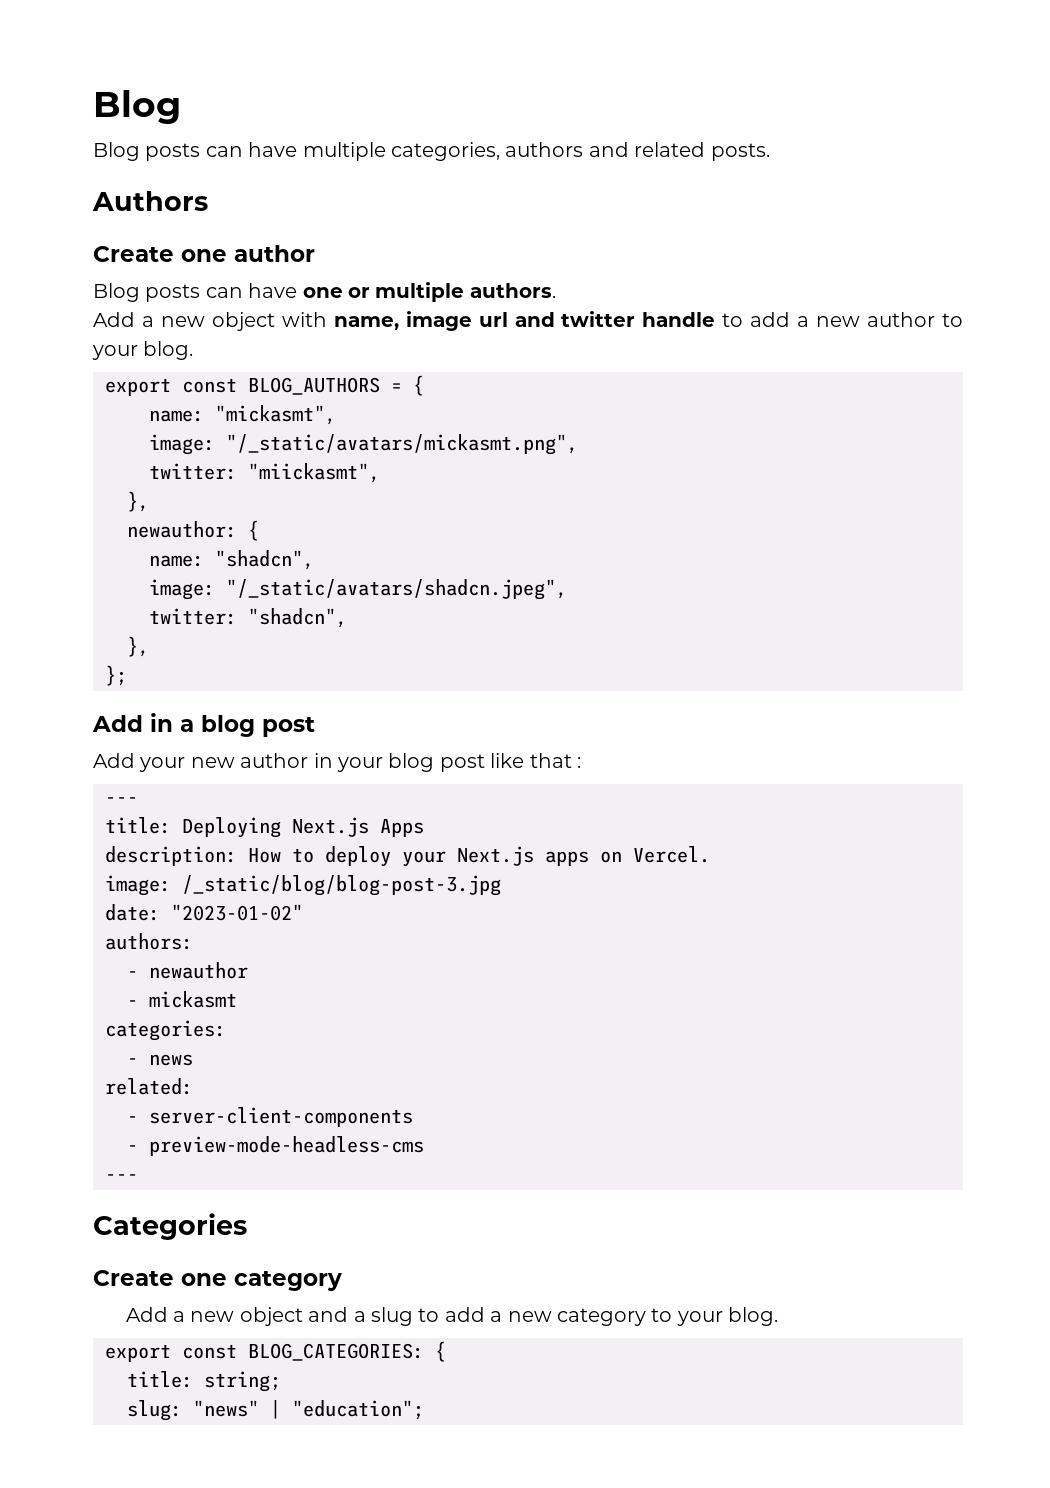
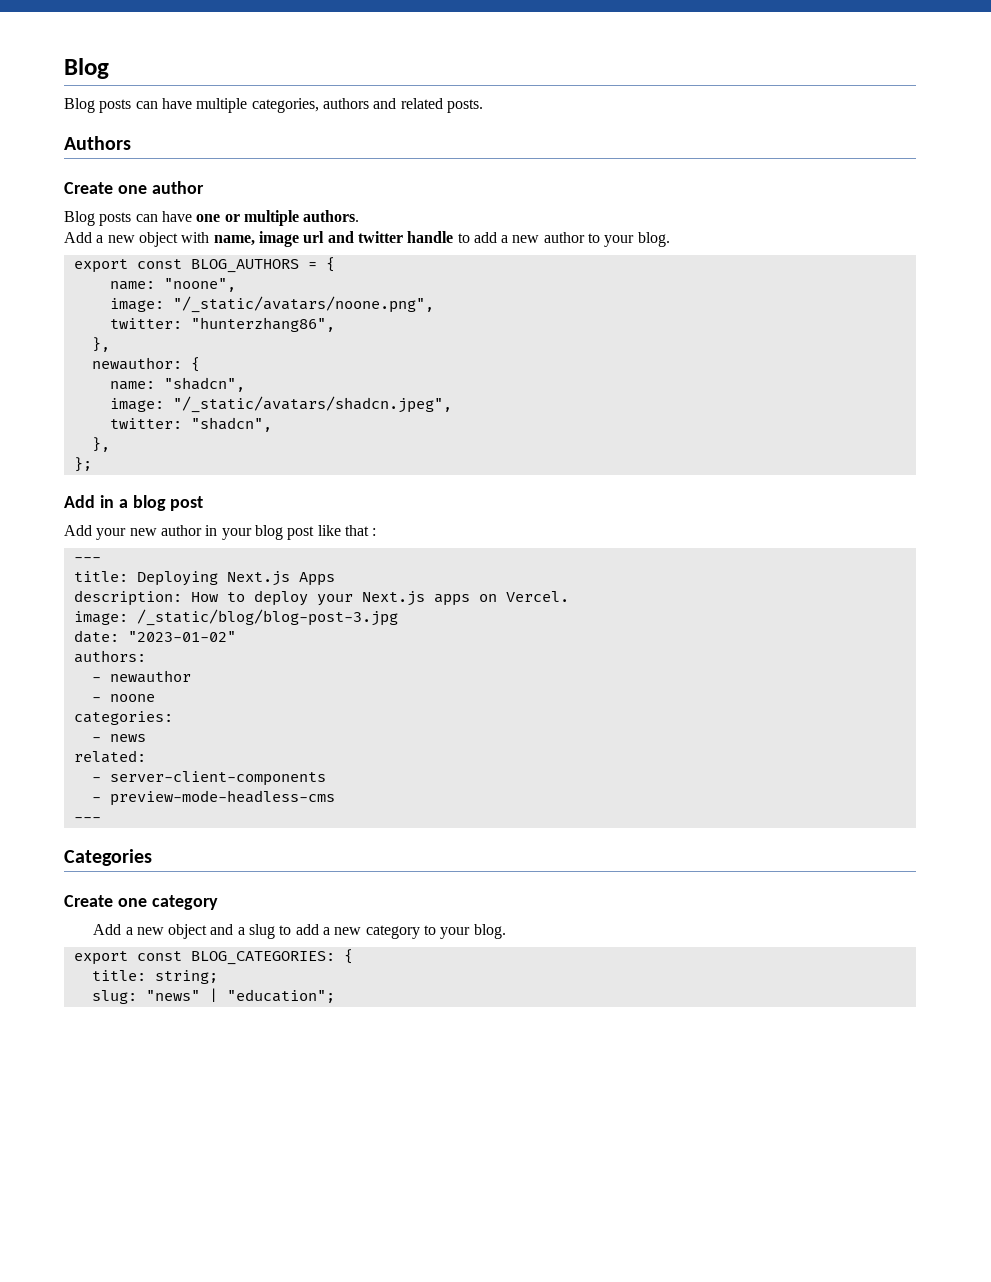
- name: "mickasmt",
- image: "/_static/avatars/mickasmt.png",
- twitter: "miickasmt",
+ name: "noone",
+ image: "/_static/avatars/noone.png",
+ twitter: "hunterzhang86",
- - mickasmt
+ - noone

